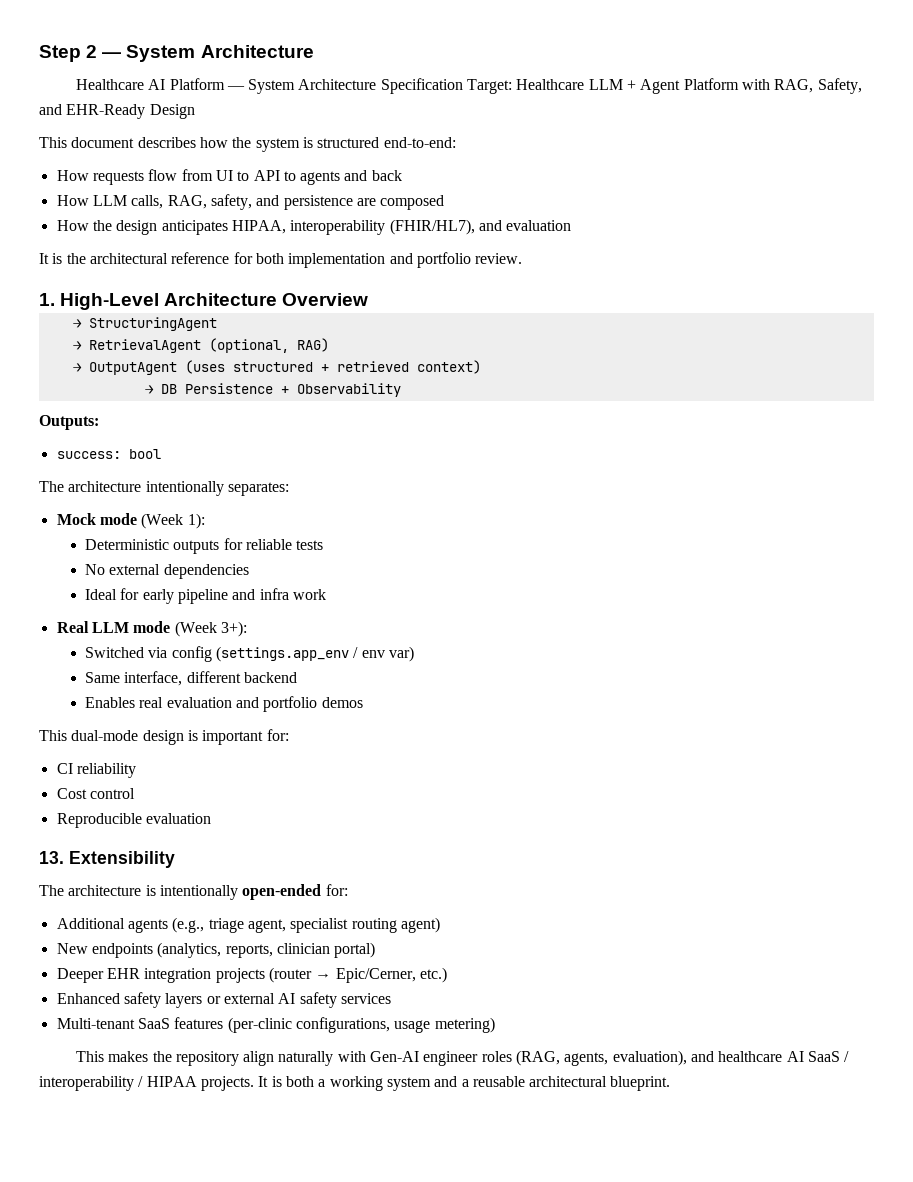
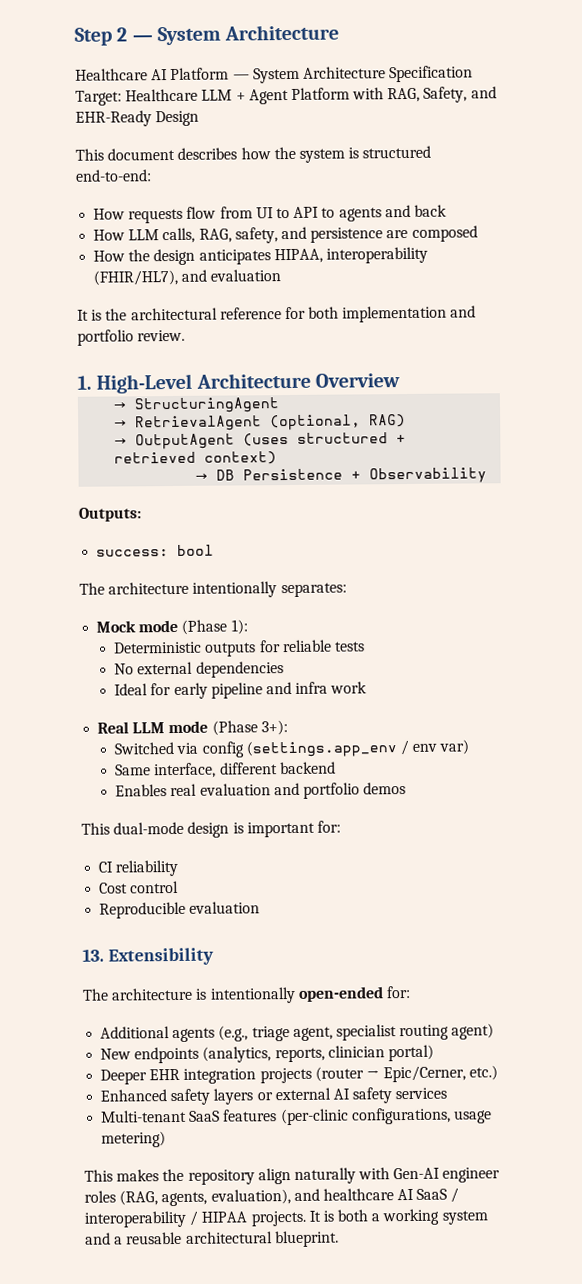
- Mock mode (Week 1):
+ Mock mode (Phase 1):
- Real LLM mode (Week 3+):
+ Real LLM mode (Phase 3+):

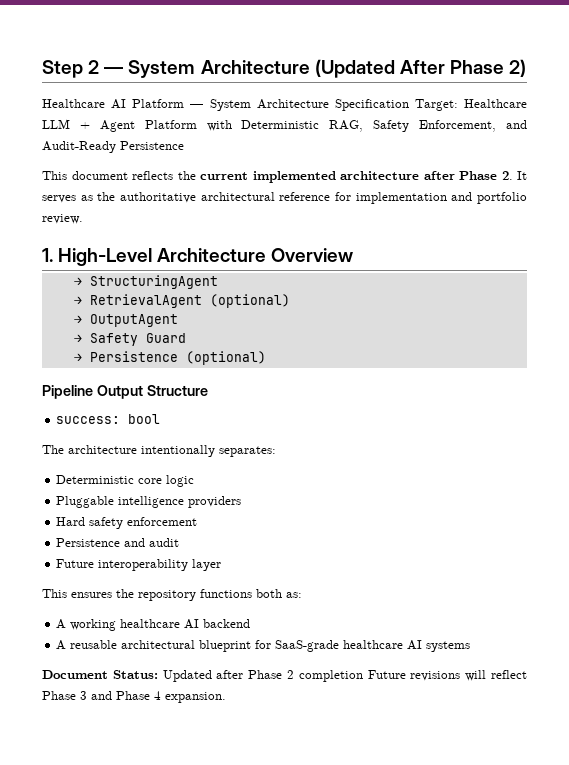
- Step 2 — System Architecture
+ Step 2 — System Architecture (Updated After Phase 2)
- Healthcare AI Platform — System Architecture Specification Target: Healthcare LLM + Agent Platform with RAG, Safety, and EHR-Ready Design
- This document describes how the system is structured end-to-end:
- How requests flow from UI to API to agents and back
- How LLM calls, RAG, safety, and persistence are composed
- How the design anticipates HIPAA, interoperability (FHIR/HL7), and evaluation
- It is the architectural reference for both implementation and portfolio review.
+ Healthcare AI Platform — System Architecture Specification Target: Healthcare LLM + Agent Platform with Deterministic RAG, Safety Enforcement, and Audit-Ready Persistence
+ This document reflects the current implemented architecture after Phase 2. It serves as the authoritative architectural reference for implementation and portfolio review.
- → RetrievalAgent (optional, RAG)
+ → RetrievalAgent (optional)
- → OutputAgent (uses structured + retrieved context)
- → DB Persistence + Observability
- Outputs:
+ → OutputAgent
+ → Safety Guard
+ → Persistence (optional)
+ Pipeline Output Structure
- Mock mode (Phase 1):
- Deterministic outputs for reliable tests
- No external dependencies
- Ideal for early pipeline and infra work
- Real LLM mode (Phase 3+):
- Switched via config (settings.app_env / env var)
- Same interface, different backend
- Enables real evaluation and portfolio demos
- This dual-mode design is important for:
- CI reliability
- Cost control
- Reproducible evaluation
- 13. Extensibility
- The architecture is intentionally open-ended for:
- Additional agents (e.g., triage agent, specialist routing agent)
- New endpoints (analytics, reports, clinician portal)
- Deeper EHR integration projects (router → Epic/Cerner, etc.)
- Enhanced safety layers or external AI safety services
- Multi-tenant SaaS features (per-clinic configurations, usage metering)
- This makes the repository align naturally with Gen-AI engineer roles (RAG, agents, evaluation), and healthcare AI SaaS / interoperability / HIPAA projects. It is both a working system and a reusable architectural blueprint.
+ Deterministic core logic
+ Pluggable intelligence providers
+ Hard safety enforcement
+ Persistence and audit
+ Future interoperability layer
+ This ensures the repository functions both as:
+ A working healthcare AI backend
+ A reusable architectural blueprint for SaaS-grade healthcare AI systems
+ Document Status: Updated after Phase 2 completion Future revisions will reflect Phase 3 and Phase 4 expansion.

